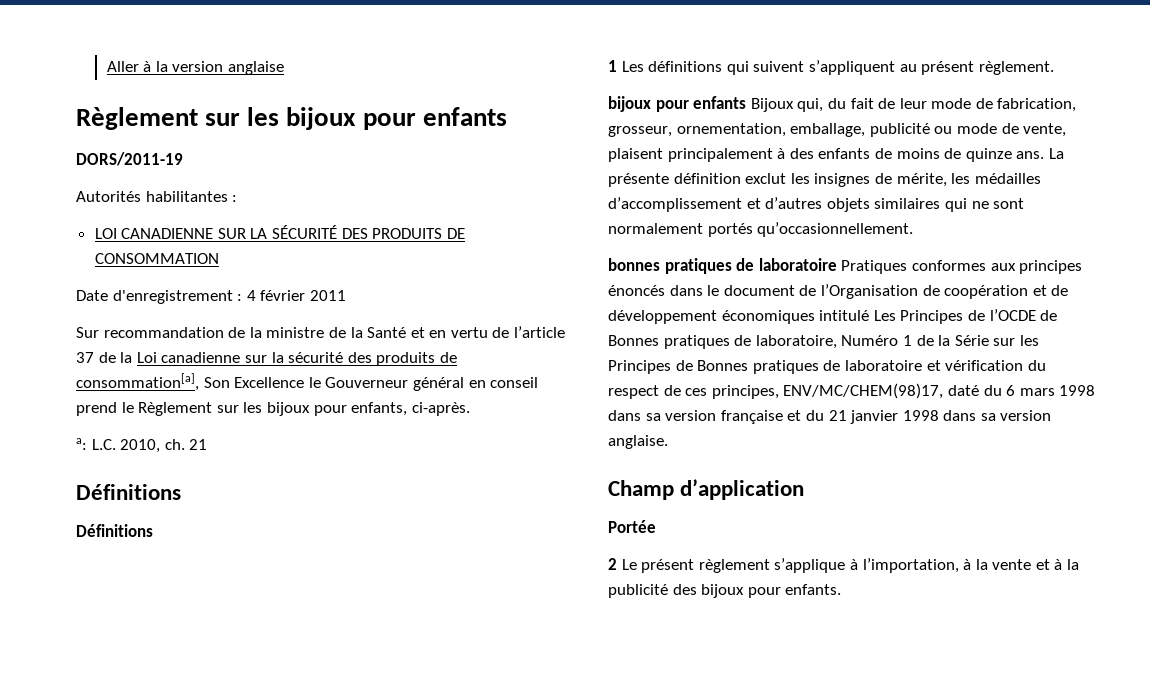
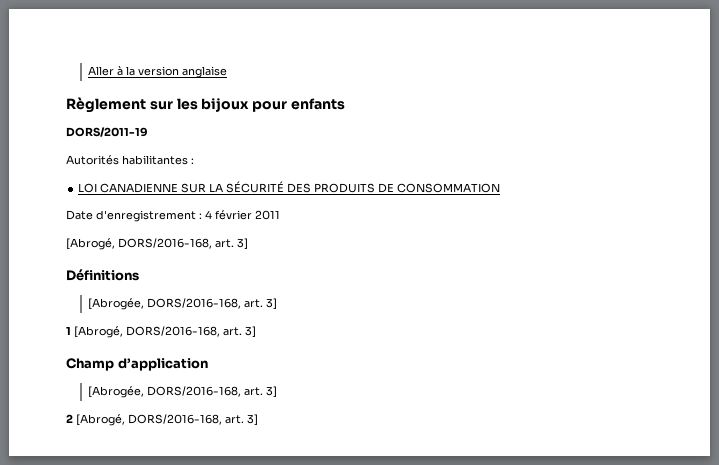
  Date d'enregistrement : 4 février 2011
- Sur recommandation de la ministre de la Santé et en vertu de l’article 37 de la Loi canadienne sur la sécurité des produits de consommation[a], Son Excellence le Gouverneur général en conseil prend le Règlement sur les bijoux pour enfants, ci-après.
- a: L.C. 2010, ch. 21
+ [Abrogé, DORS/2016-168, art. 3]
  Définitions
- Définitions
- 1 Les définitions qui suivent s’appliquent au présent règlement.
- bijoux pour enfants Bijoux qui, du fait de leur mode de fabrication, grosseur, ornementation, emballage, publicité ou mode de vente, plaisent principalement à des enfants de moins de quinze ans. La présente définition exclut les insignes de mérite, les médailles d’accomplissement et d’autres objets similaires qui ne sont normalement portés qu’occasionnellement.
- bonnes pratiques de laboratoire Pratiques conformes aux principes énoncés dans le document de l’Organisation de coopération et de développement économiques intitulé Les Principes de l’OCDE de Bonnes pratiques de laboratoire, Numéro 1 de la Série sur les Principes de Bonnes pratiques de laboratoire et vérification du respect de ces principes, ENV/MC/CHEM(98)17, daté du 6 mars 1998 dans sa version française et du 21 janvier 1998 dans sa version anglaise.
+ [Abrogée, DORS/2016-168, art. 3]
+ 1 [Abrogé, DORS/2016-168, art. 3]
  Champ d’application
- Portée
- 2 Le présent règlement s’applique à l’importation, à la vente et à la publicité des bijoux pour enfants.
+ [Abrogée, DORS/2016-168, art. 3]
+ 2 [Abrogé, DORS/2016-168, art. 3]

